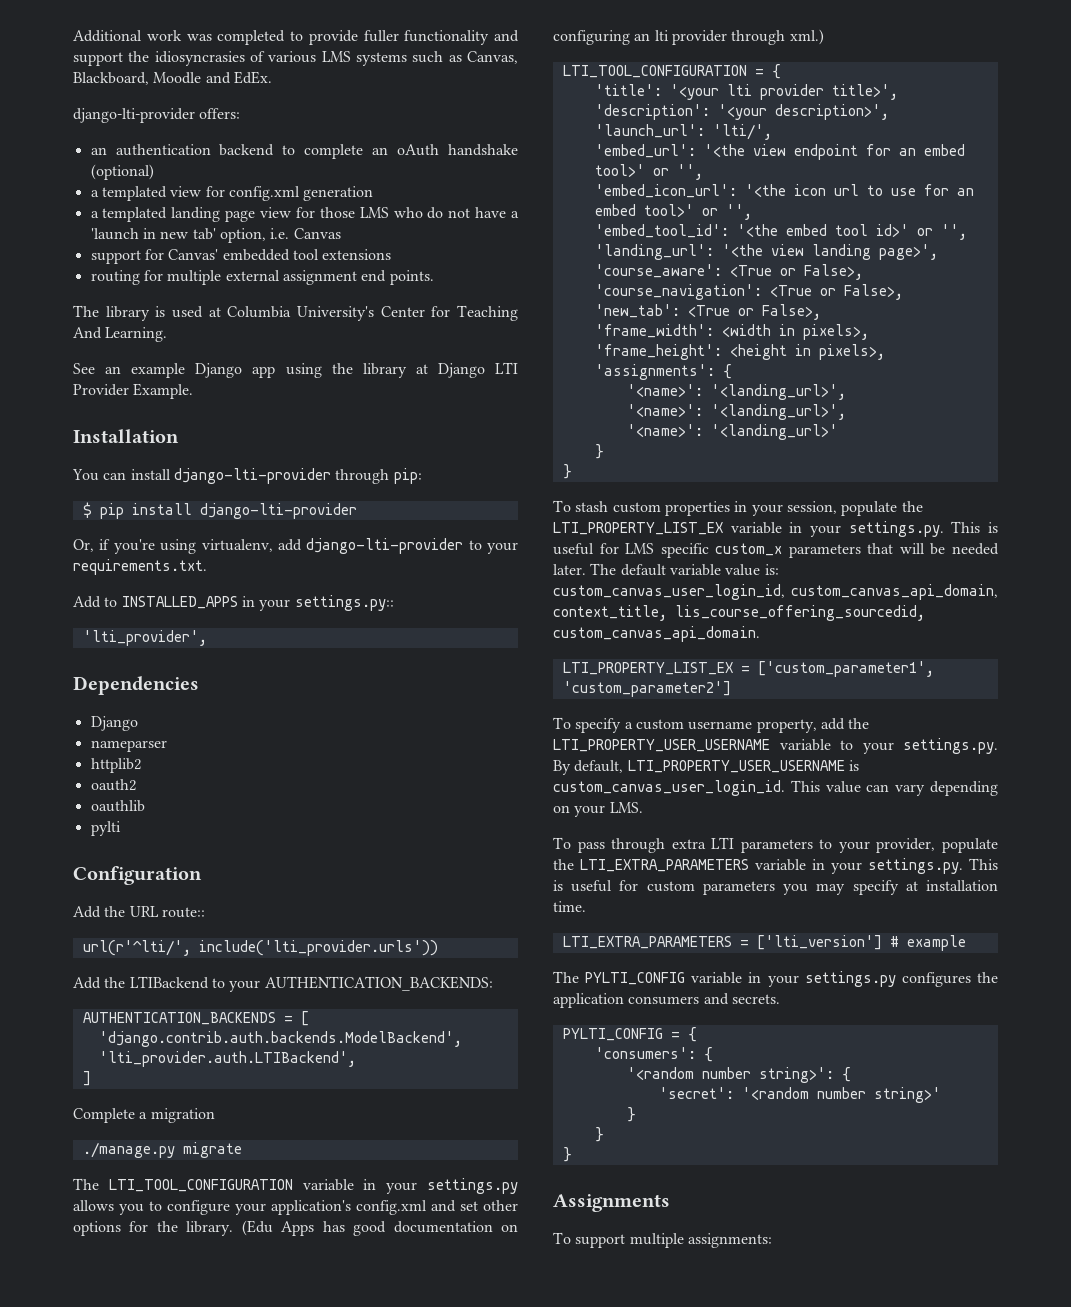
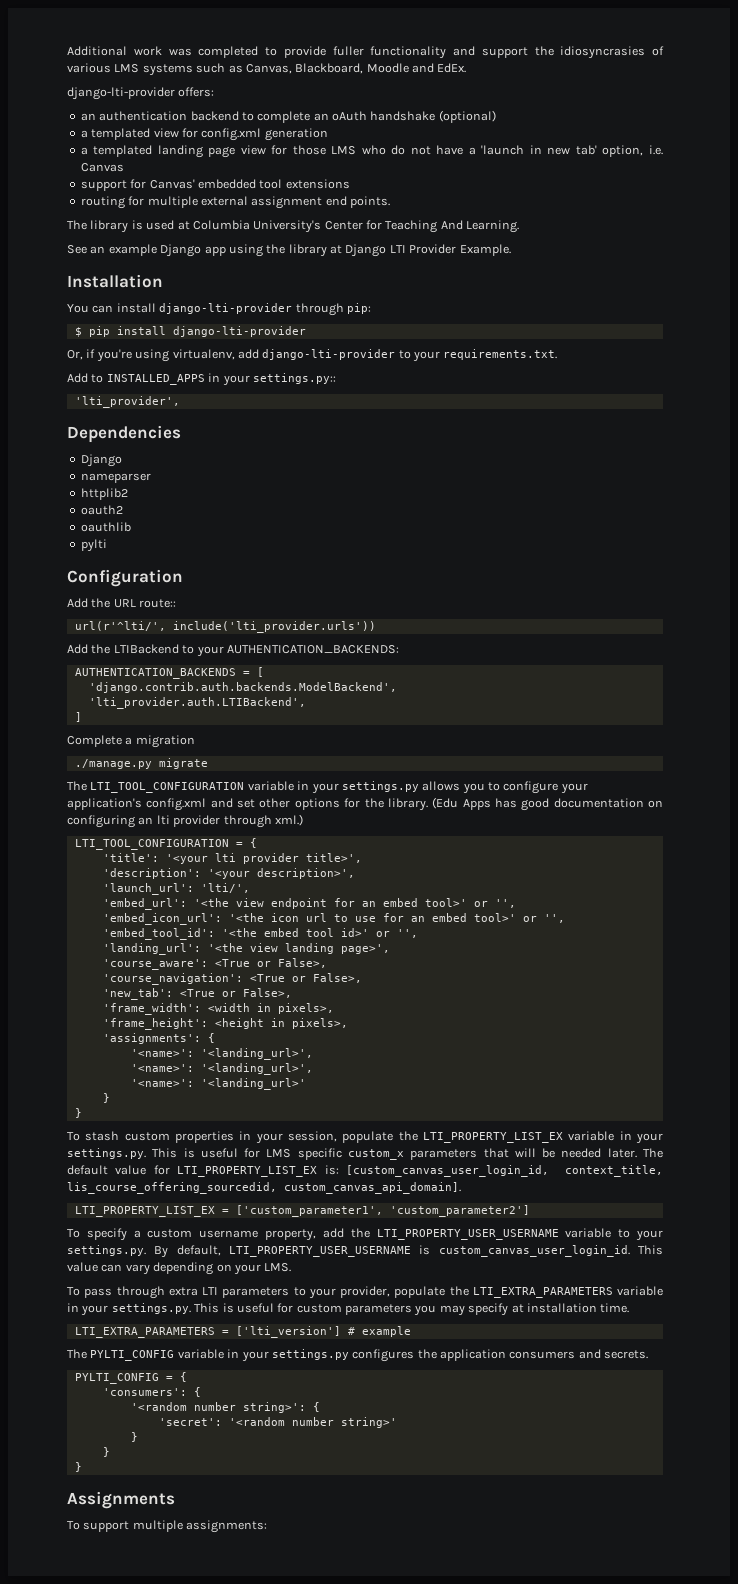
- The default variable value is: custom_canvas_user_login_id, custom_canvas_api_domain, context_title, lis_course_offering_sourcedid, custom_canvas_api_domain.
+ The default value for LTI_PROPERTY_LIST_EX is: [custom_canvas_user_login_id, context_title, lis_course_offering_sourcedid, custom_canvas_api_domain].

